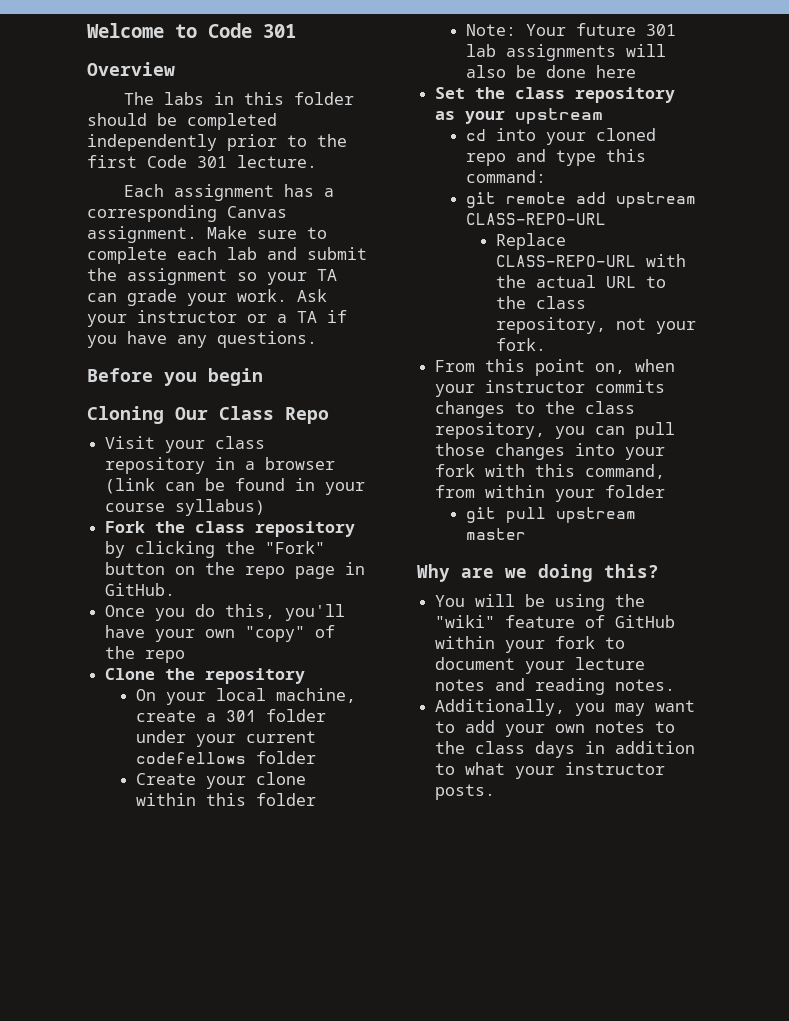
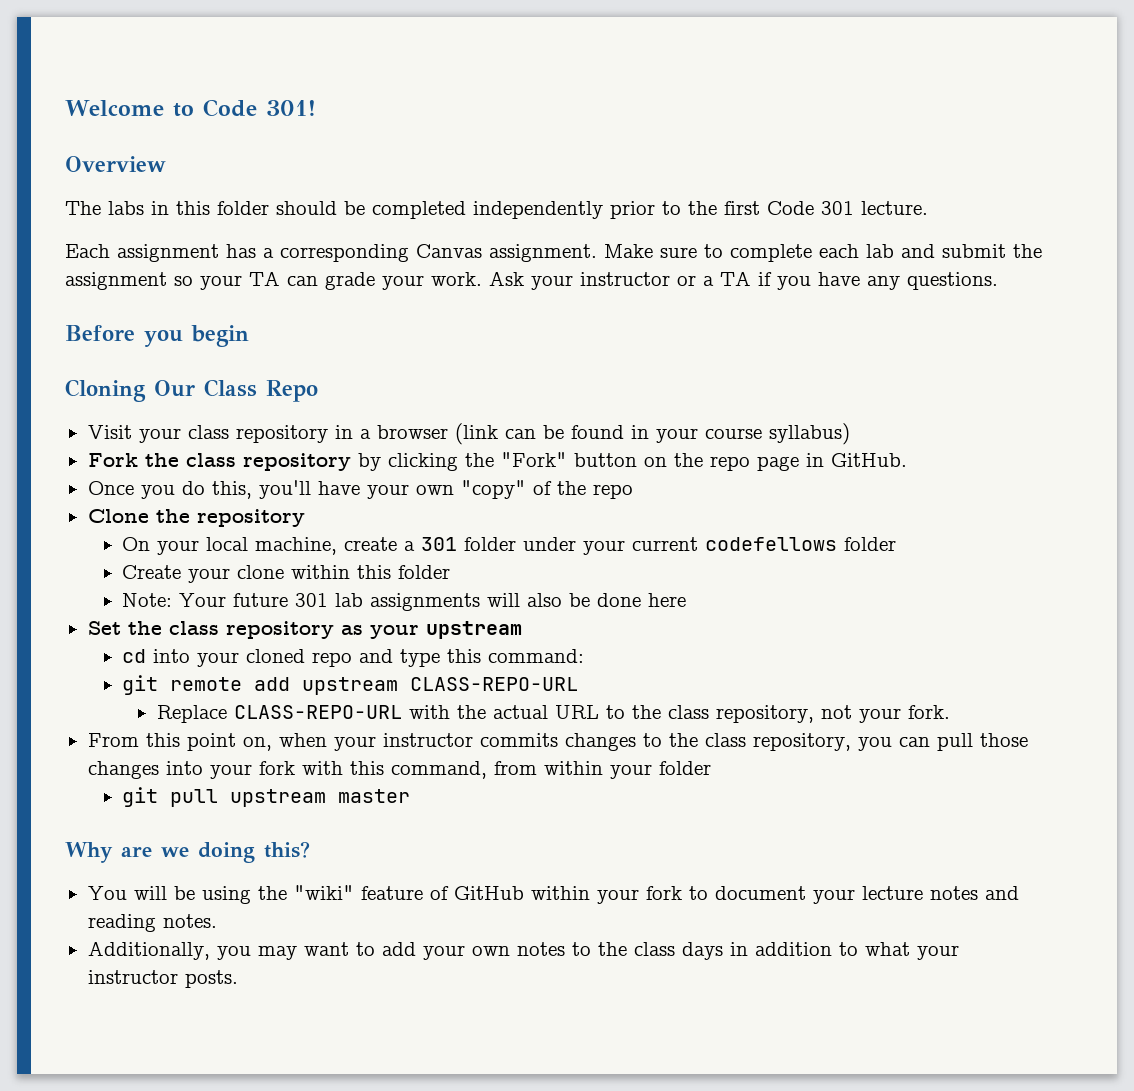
- Welcome to Code 301
+ Welcome to Code 301!

